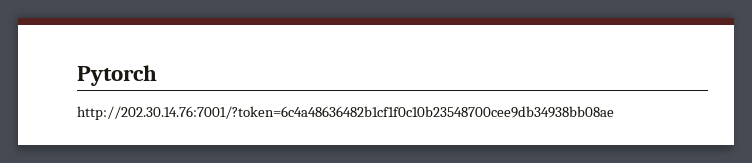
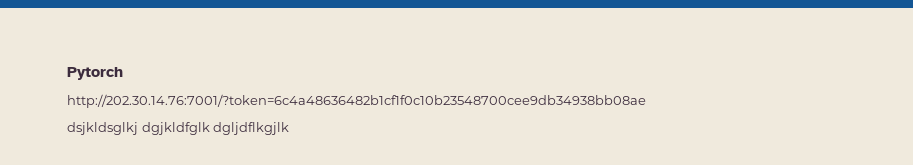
+ dsjkldsglkj dgjkldfglk dgljdflkgjlk

